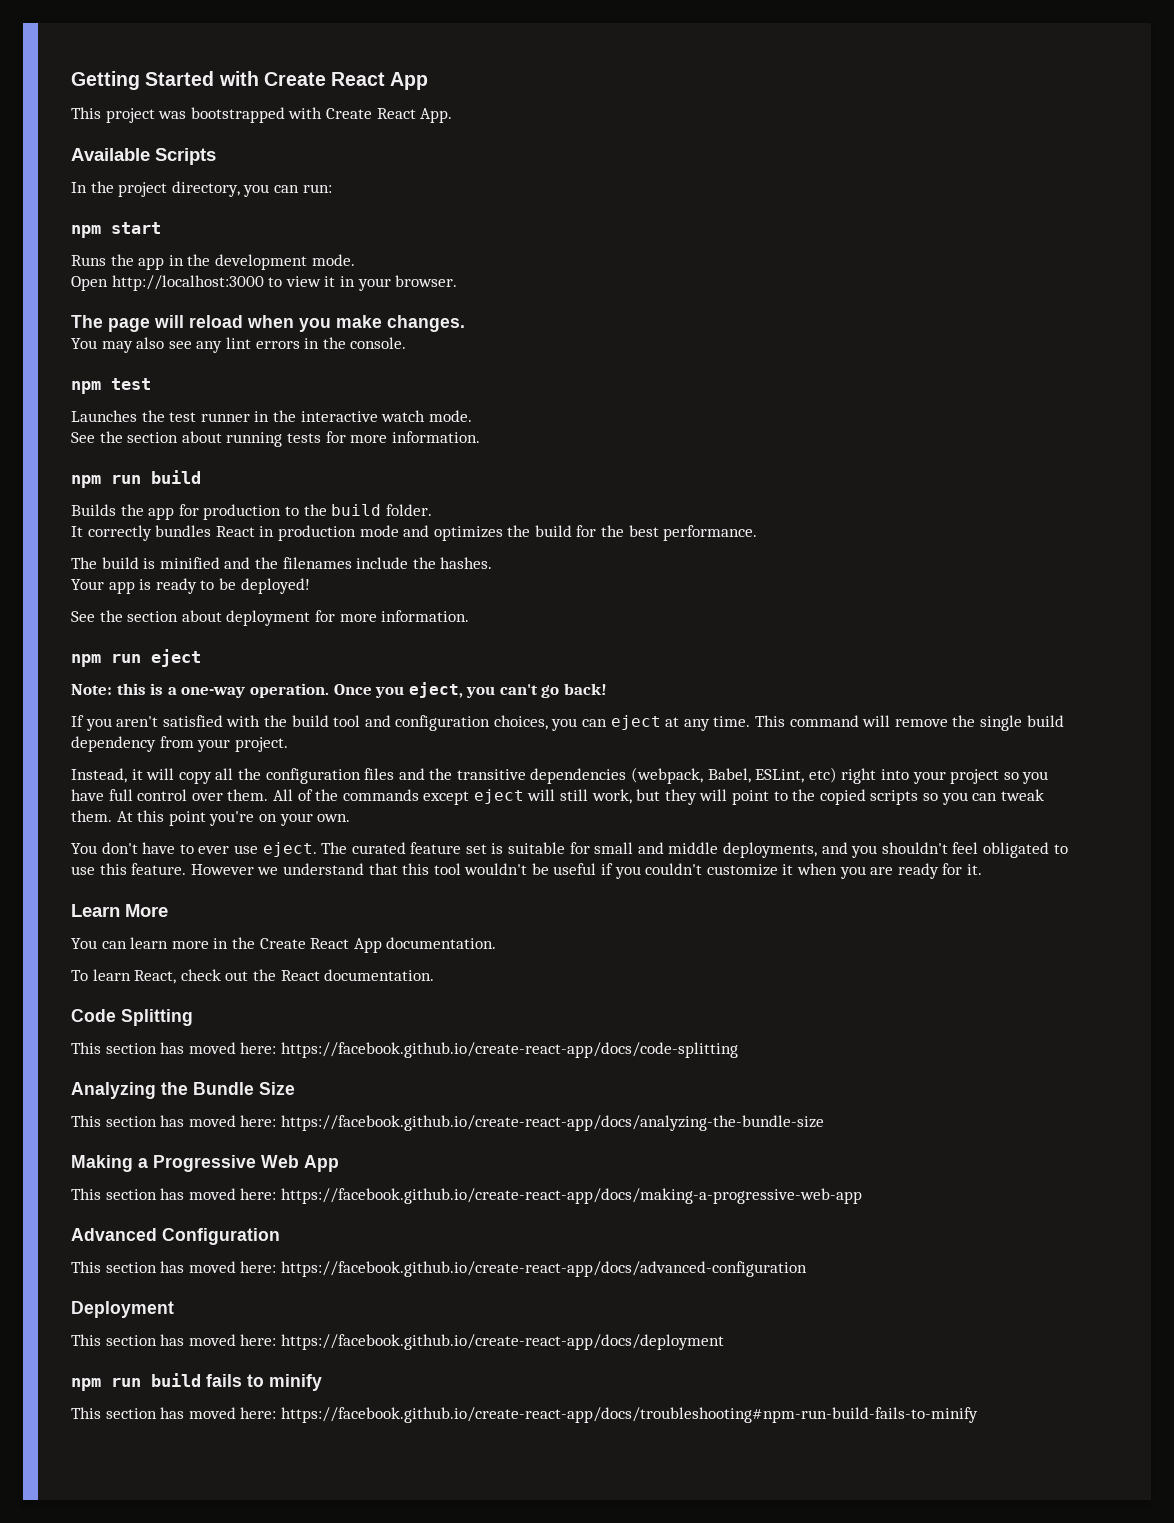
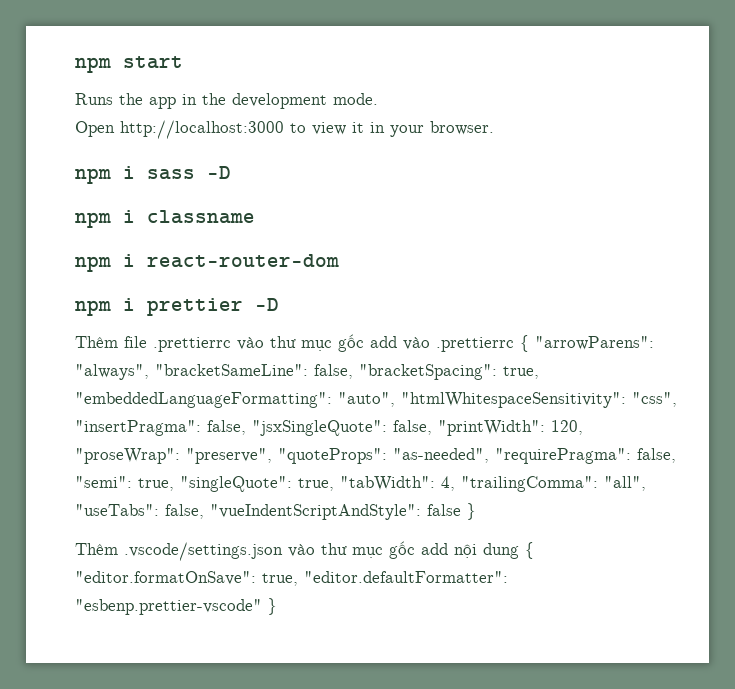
- Getting Started with Create React App
- This project was bootstrapped with Create React App.
- Available Scripts
- In the project directory, you can run:
- The page will reload when you make changes.
- You may also see any lint errors in the console.
- npm test
- Launches the test runner in the interactive watch mode.
- See the section about running tests for more information.
- npm run build
- Builds the app for production to the build folder.
- It correctly bundles React in production mode and optimizes the build for the best performance.
- The build is minified and the filenames include the hashes.
- Your app is ready to be deployed!
- See the section about deployment for more information.
- npm run eject
- Note: this is a one-way operation. Once you eject, you can't go back!
- If you aren't satisfied with the build tool and configuration choices, you can eject at any time. This command will remove the single build dependency from your project.
- Instead, it will copy all the configuration files and the transitive dependencies (webpack, Babel, ESLint, etc) right into your project so you have full control over them. All of the commands except eject will still work, but they will point to the copied scripts so you can tweak them. At this point you're on your own.
- You don't have to ever use eject. The curated feature set is suitable for small and middle deployments, and you shouldn't feel obligated to use this feature. However we understand that this tool wouldn't be useful if you couldn't customize it when you are ready for it.
- Learn More
- You can learn more in the Create React App documentation.
- To learn React, check out the React documentation.
- Code Splitting
- This section has moved here: https://facebook.github.io/create-react-app/docs/code-splitting
- Analyzing the Bundle Size
- This section has moved here: https://facebook.github.io/create-react-app/docs/analyzing-the-bundle-size
- Making a Progressive Web App
- This section has moved here: https://facebook.github.io/create-react-app/docs/making-a-progressive-web-app
- Advanced Configuration
- This section has moved here: https://facebook.github.io/create-react-app/docs/advanced-configuration
- Deployment
- This section has moved here: https://facebook.github.io/create-react-app/docs/deployment
- npm run build fails to minify
- This section has moved here: https://facebook.github.io/create-react-app/docs/troubleshooting#npm-run-build-fails-to-minify
+ npm i sass -D
+ npm i classname
+ npm i react-router-dom
+ npm i prettier -D
+ Thêm file .prettierrc vào thư mục gốc add vào .prettierrc { "arrowParens": "always", "bracketSameLine": false, "bracketSpacing": true, "embeddedLanguageFormatting": "auto", "htmlWhitespaceSensitivity": "css", "insertPragma": false, "jsxSingleQuote": false, "printWidth": 120, "proseWrap": "preserve", "quoteProps": "as-needed", "requirePragma": false, "semi": true, "singleQuote": true, "tabWidth": 4, "trailingComma": "all", "useTabs": false, "vueIndentScriptAndStyle": false }
+ Thêm .vscode/settings.json vào thư mục gốc add nội dung { "editor.formatOnSave": true, "editor.defaultFormatter": "esbenp.prettier-vscode" }

